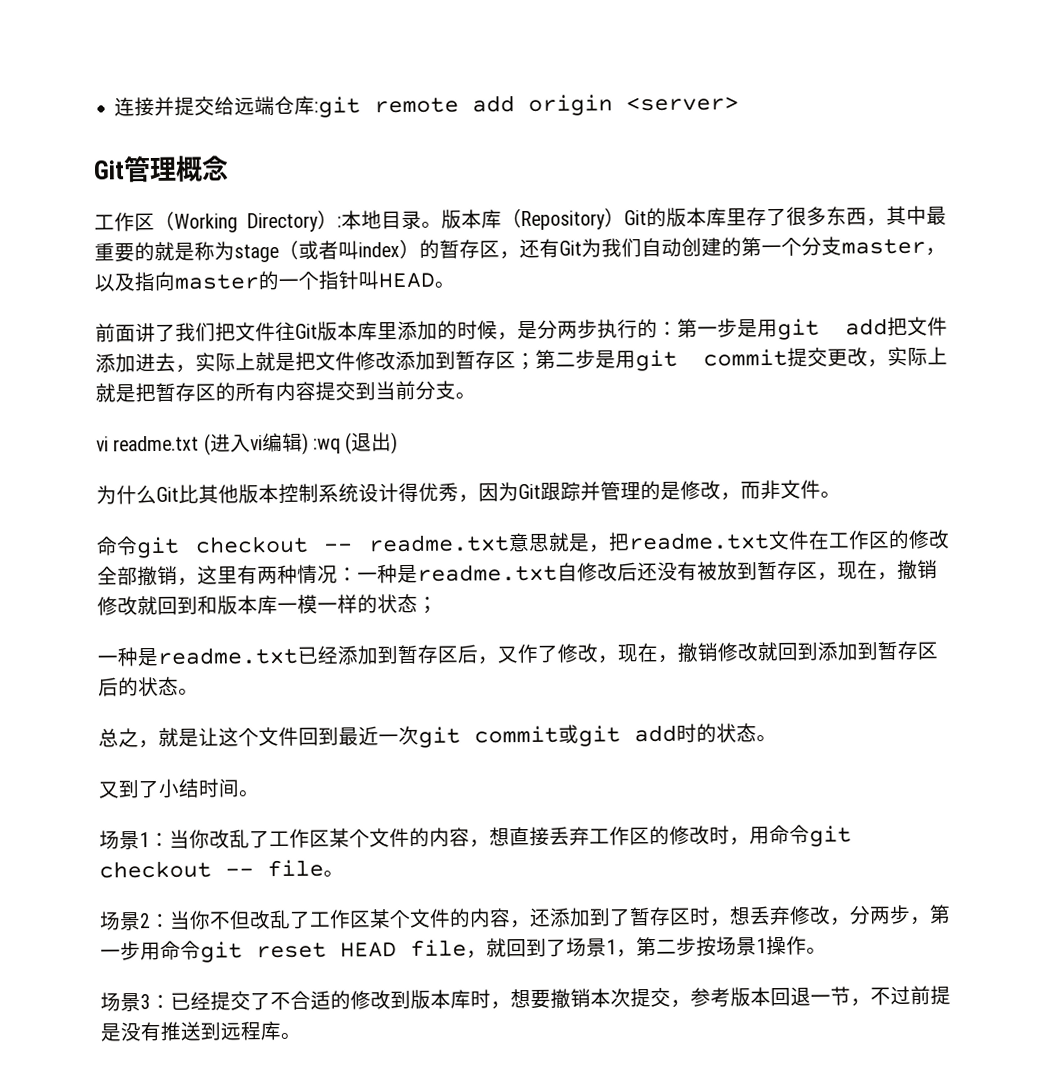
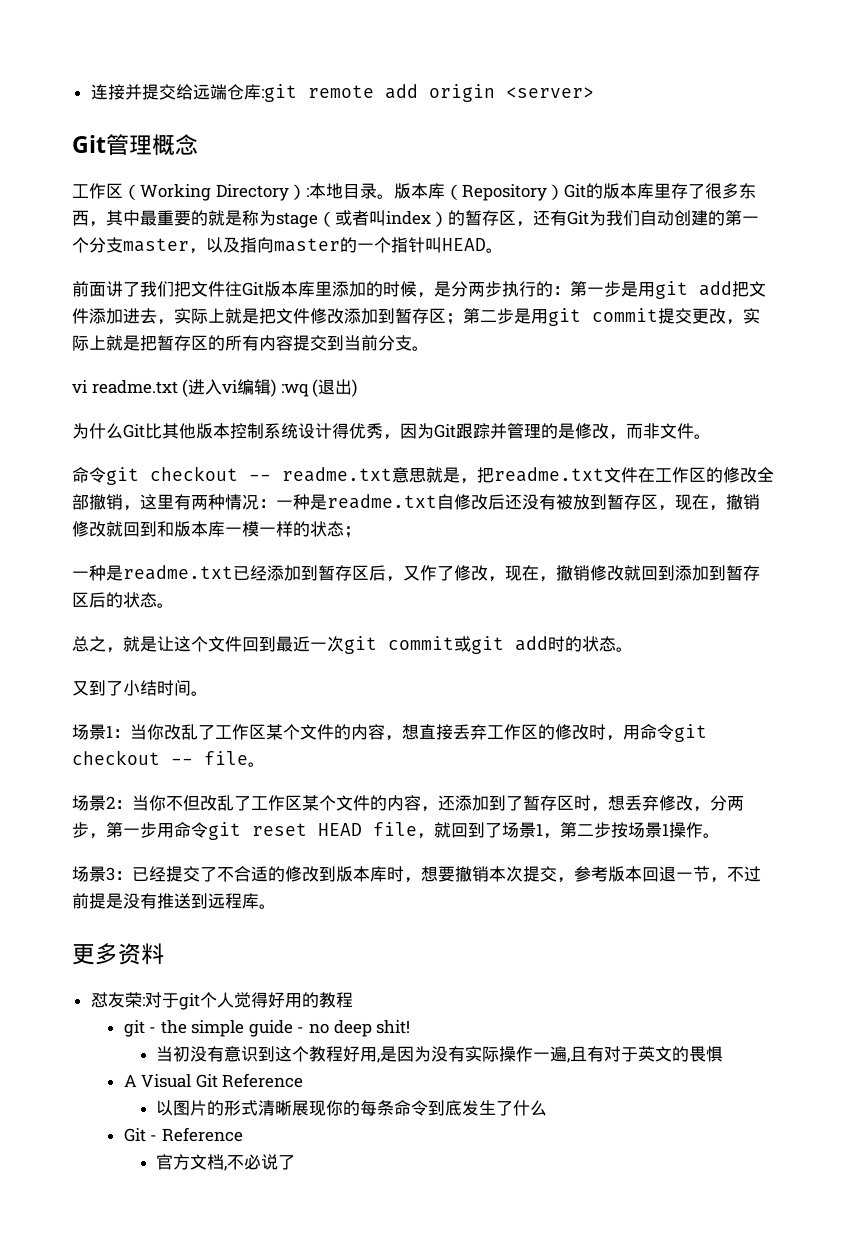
+ 更多资料
+ 怼友荣:对于git个人觉得好用的教程
+ git - the simple guide - no deep shit!
+ 当初没有意识到这个教程好用,是因为没有实际操作一遍,且有对于英文的畏惧
+ A Visual Git Reference
+ 以图片的形式清晰展现你的每条命令到底发生了什么
+ Git - Reference
+ 官方文档,不必说了

